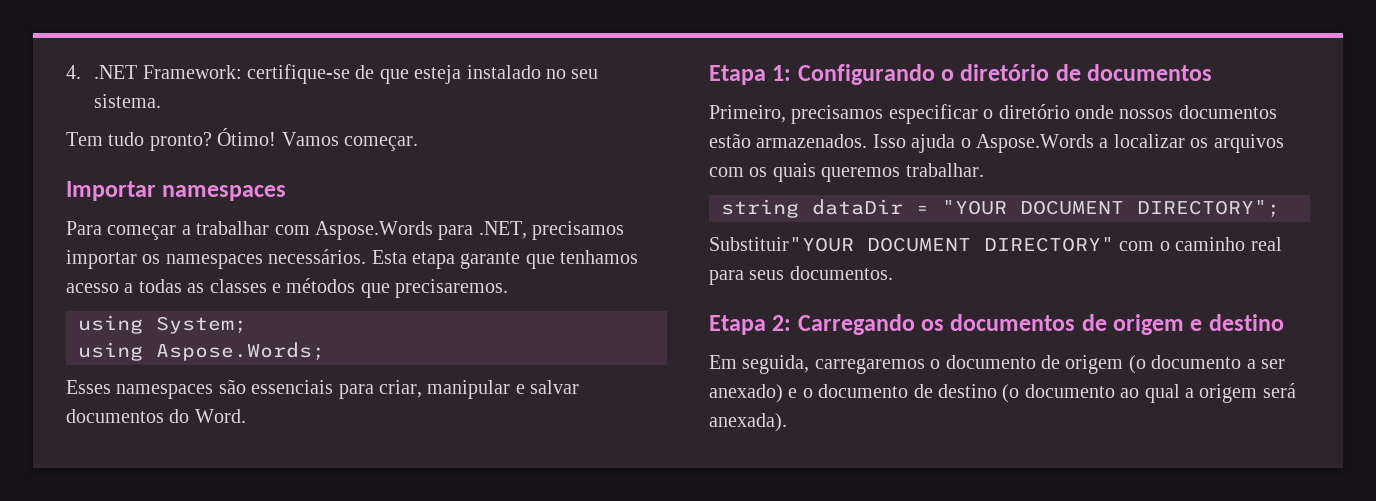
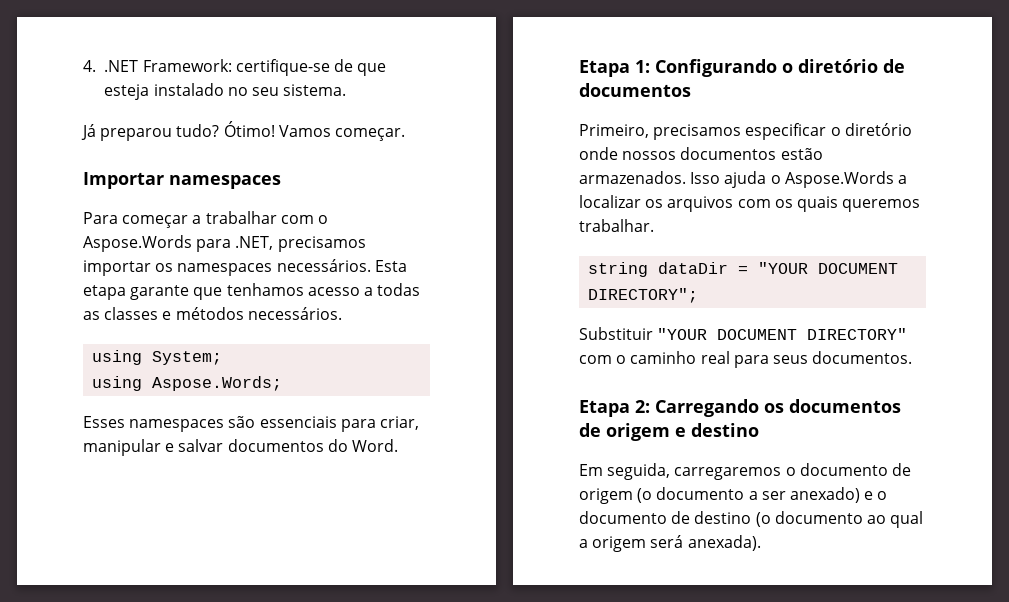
- Tem tudo pronto?
+ Já preparou tudo?
- Para começar a trabalhar com Aspose.Words para .NET, precisamos importar os namespaces necessários.
+ Para começar a trabalhar com o Aspose.Words para .NET, precisamos importar os namespaces necessários.
- Esta etapa garante que tenhamos acesso a todas as classes e métodos que precisaremos.
+ Esta etapa garante que tenhamos acesso a todas as classes e métodos necessários.
- Substituir"YOUR DOCUMENT DIRECTORY" com o caminho real para seus documentos.
+ Substituir "YOUR DOCUMENT DIRECTORY" com o caminho real para seus documentos.

